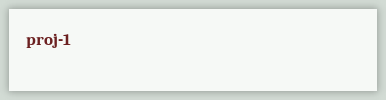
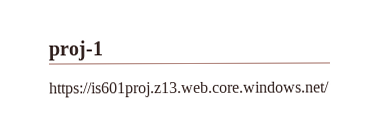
+ https://is601proj.z13.web.core.windows.net/

